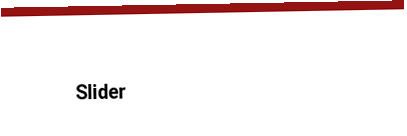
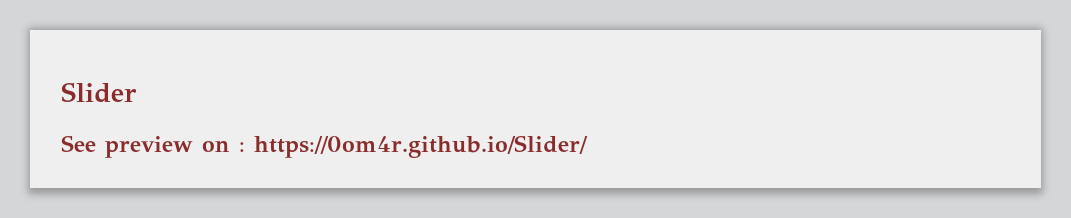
+ See preview on : https://0om4r.github.io/Slider/

